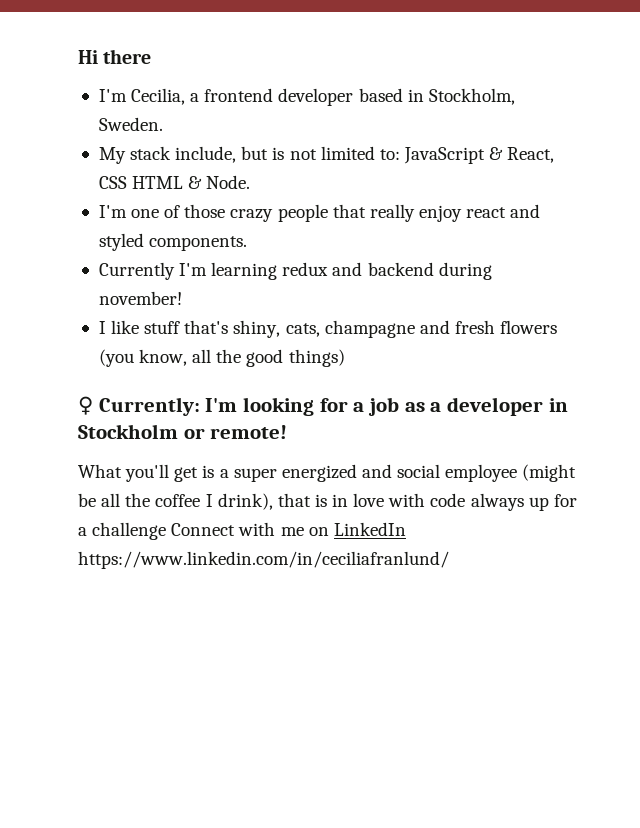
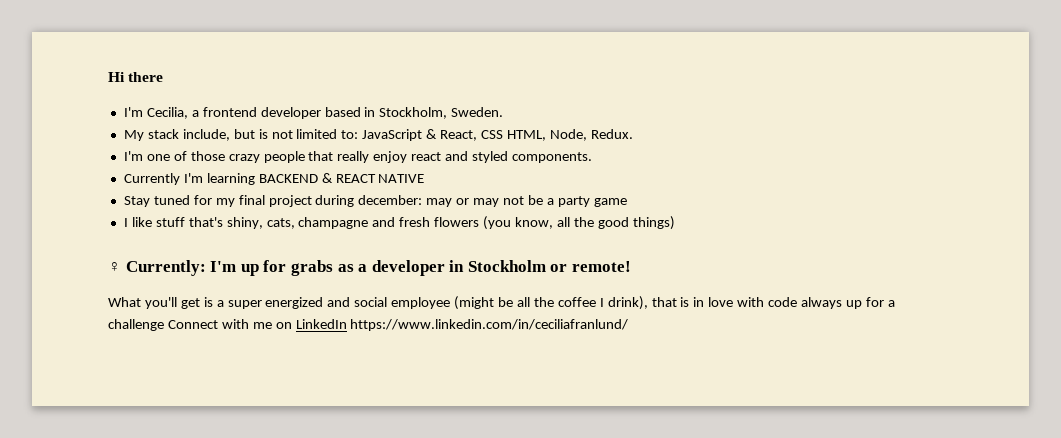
- My stack include, but is not limited to: JavaScript & React, CSS HTML & Node.
+ My stack include, but is not limited to: JavaScript & React, CSS HTML, Node, Redux.
- Currently I'm learning redux and backend during november!
+ Currently I'm learning BACKEND & REACT NATIVE
+ Stay tuned for my final project during december: may or may not be a party game
- ♀ Currently: I'm looking for a job as a developer in Stockholm or remote!
+ ♀ Currently: I'm up for grabs as a developer in Stockholm or remote!

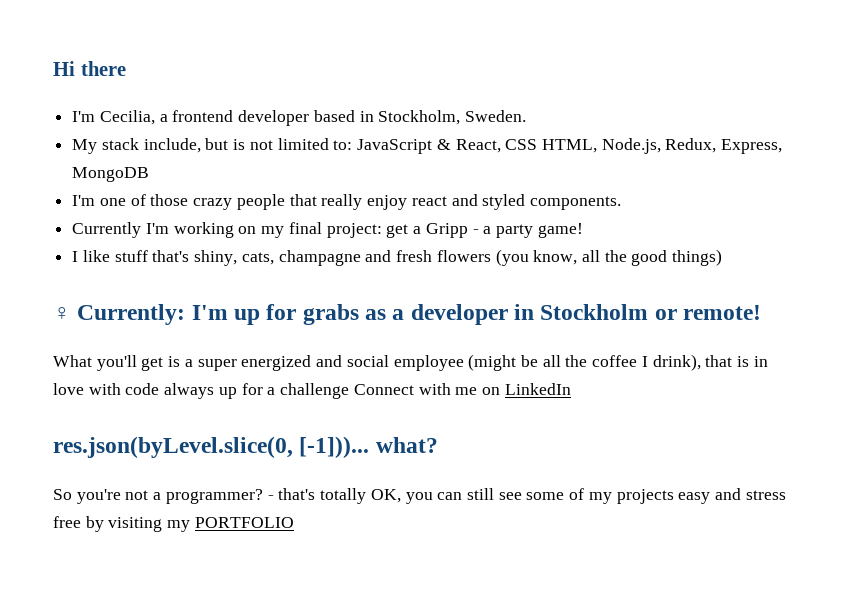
- My stack include, but is not limited to: JavaScript & React, CSS HTML, Node, Redux.
+ My stack include, but is not limited to: JavaScript & React, CSS HTML, Node.js, Redux, Express, MongoDB
- Currently I'm learning BACKEND & REACT NATIVE
- Stay tuned for my final project during december: may or may not be a party game
+ Currently I'm working on my final project: get a Gripp - a party game!
- What you'll get is a super energized and social employee (might be all the coffee I drink), that is in love with code always up for a challenge Connect with me on LinkedIn https://www.linkedin.com/in/ceciliafranlund/
+ What you'll get is a super energized and social employee (might be all the coffee I drink), that is in love with code always up for a challenge Connect with me on LinkedIn
+ res.json(byLevel.slice(0, [-1]))... what?
+ So you're not a programmer? - that's totally OK, you can still see some of my projects easy and stress free by visiting my PORTFOLIO

